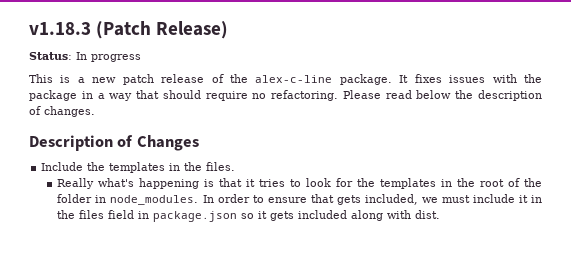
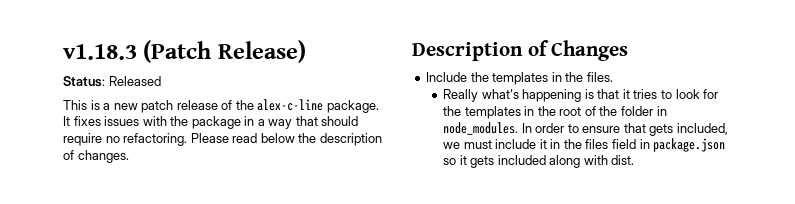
- Status: In progress
+ Status: Released

